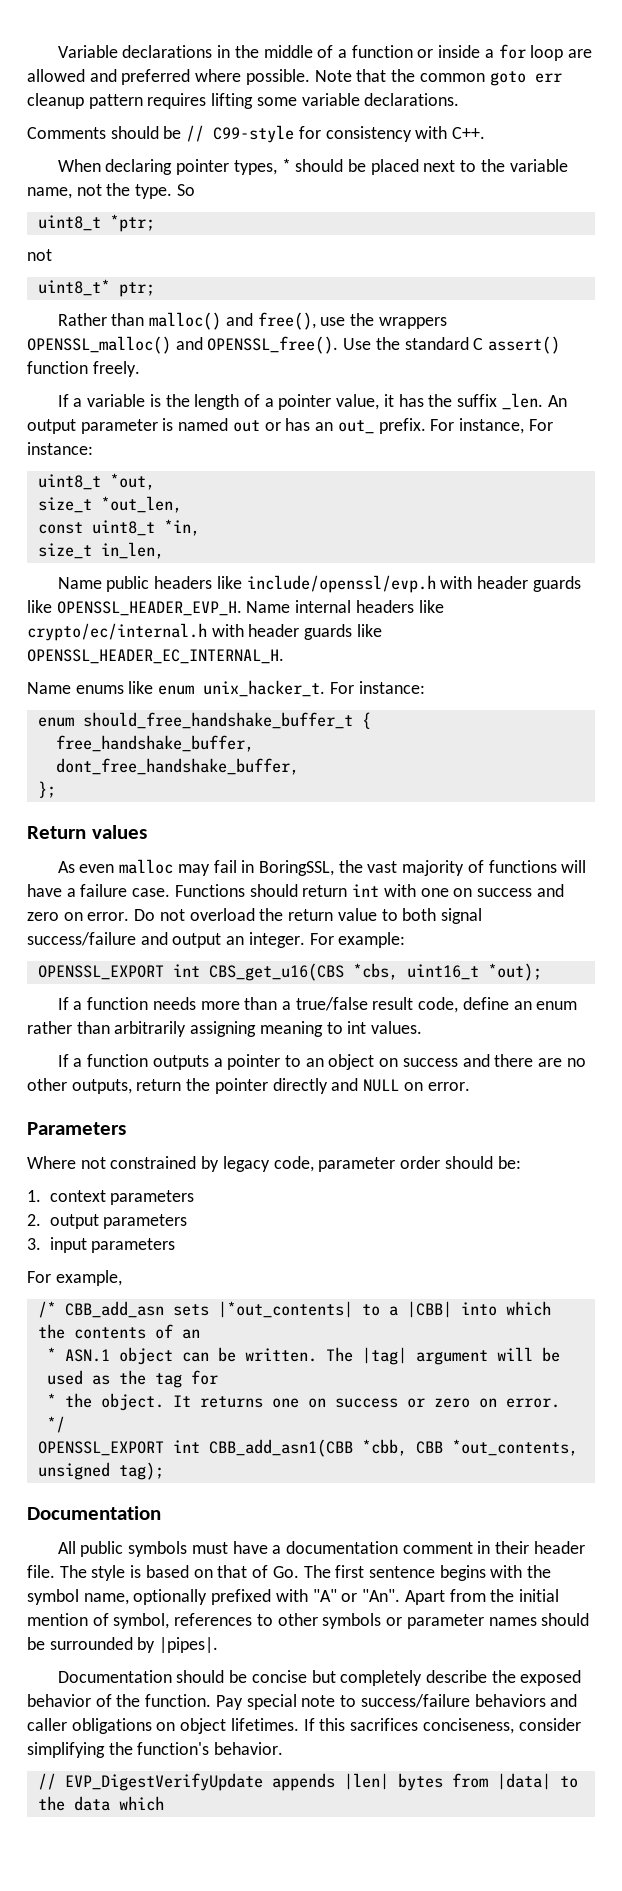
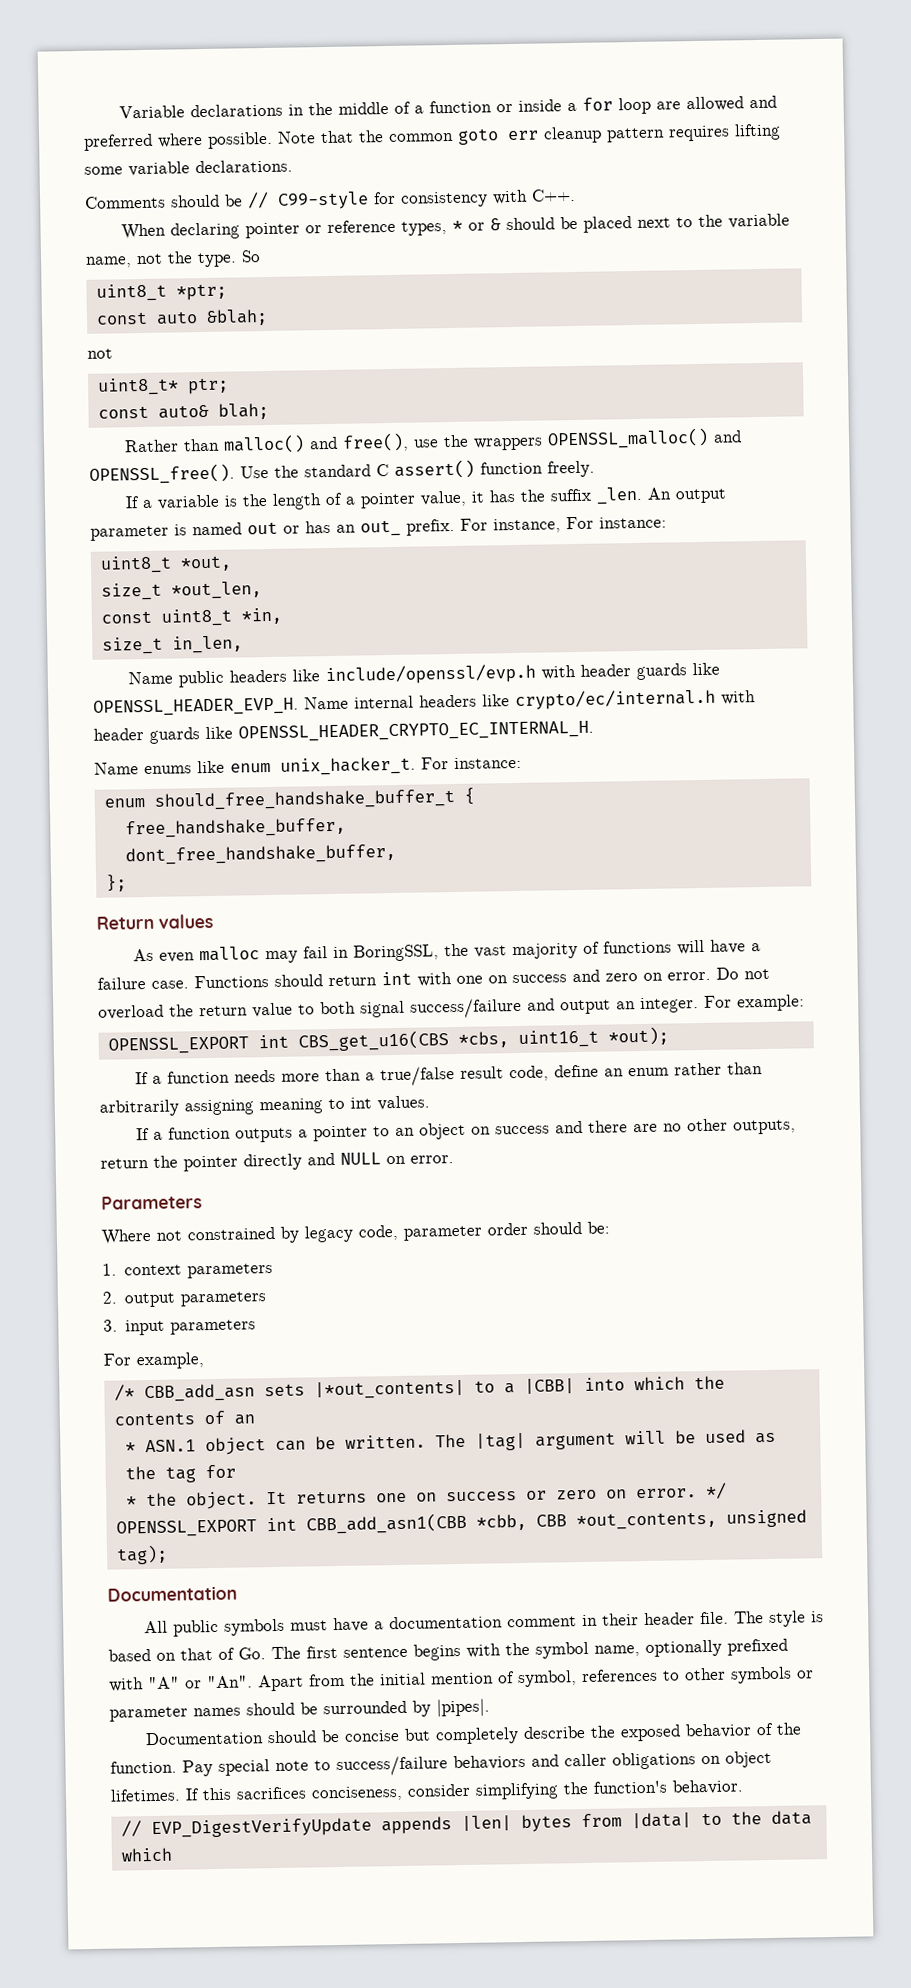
- When declaring pointer types, * should be placed next to the variable name, not the type.
+ When declaring pointer or reference types, * or & should be placed next to the variable name, not the type.
+ const auto &blah;
+ const auto& blah;
- Name internal headers like crypto/ec/internal.h with header guards like OPENSSL_HEADER_EC_INTERNAL_H.
+ Name internal headers like crypto/ec/internal.h with header guards like OPENSSL_HEADER_CRYPTO_EC_INTERNAL_H.

